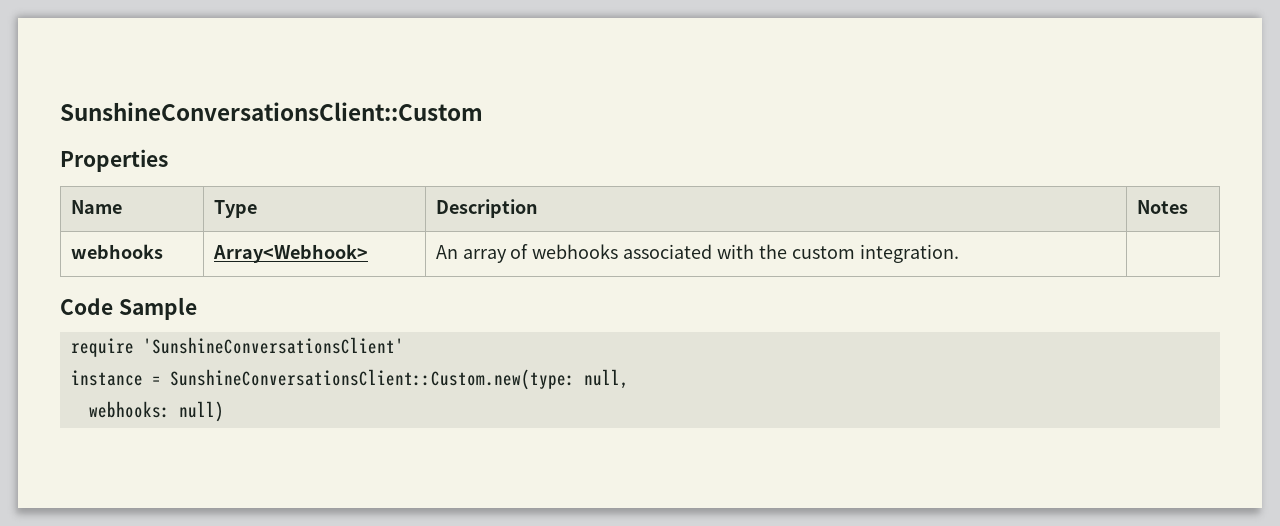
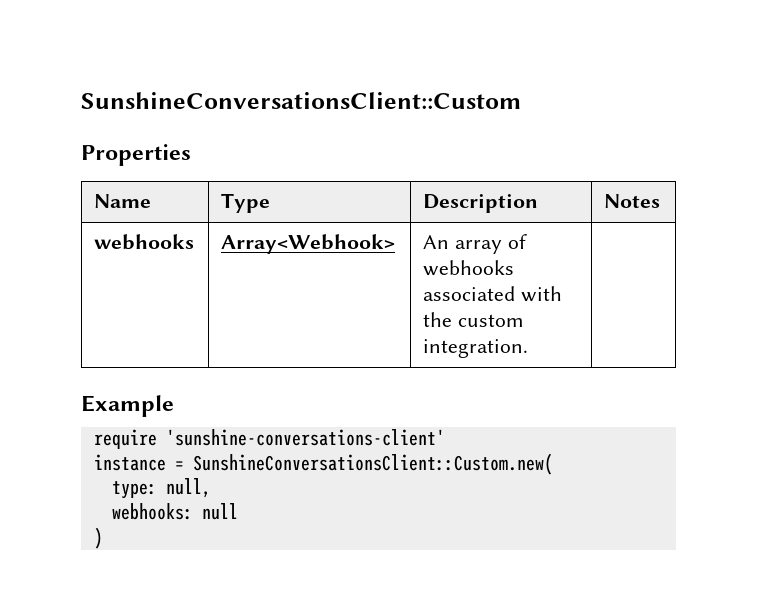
- Code Sample
+ Example
- require 'SunshineConversationsClient'
+ require 'sunshine-conversations-client'
- instance = SunshineConversationsClient::Custom.new(type: null,
+ instance = SunshineConversationsClient::Custom.new(
+ type: null,
- webhooks: null)
+ webhooks: null
+ )

